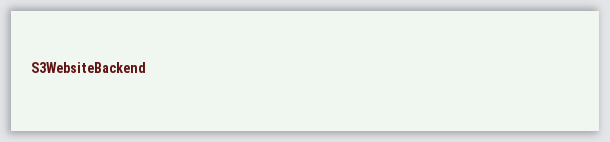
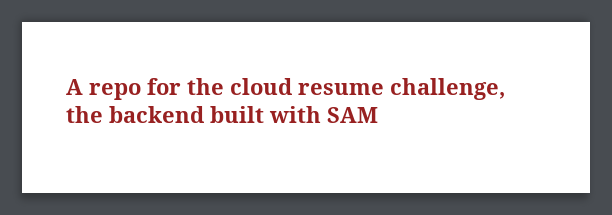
- S3WebsiteBackend
+ A repo for the cloud resume challenge, the backend built with SAM

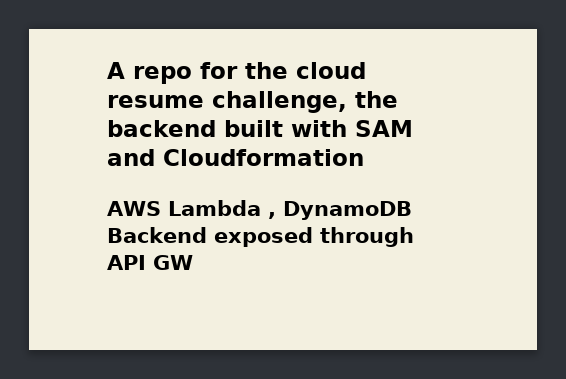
- A repo for the cloud resume challenge, the backend built with SAM
+ A repo for the cloud resume challenge, the backend built with SAM and Cloudformation
+ AWS Lambda , DynamoDB Backend exposed through API GW

